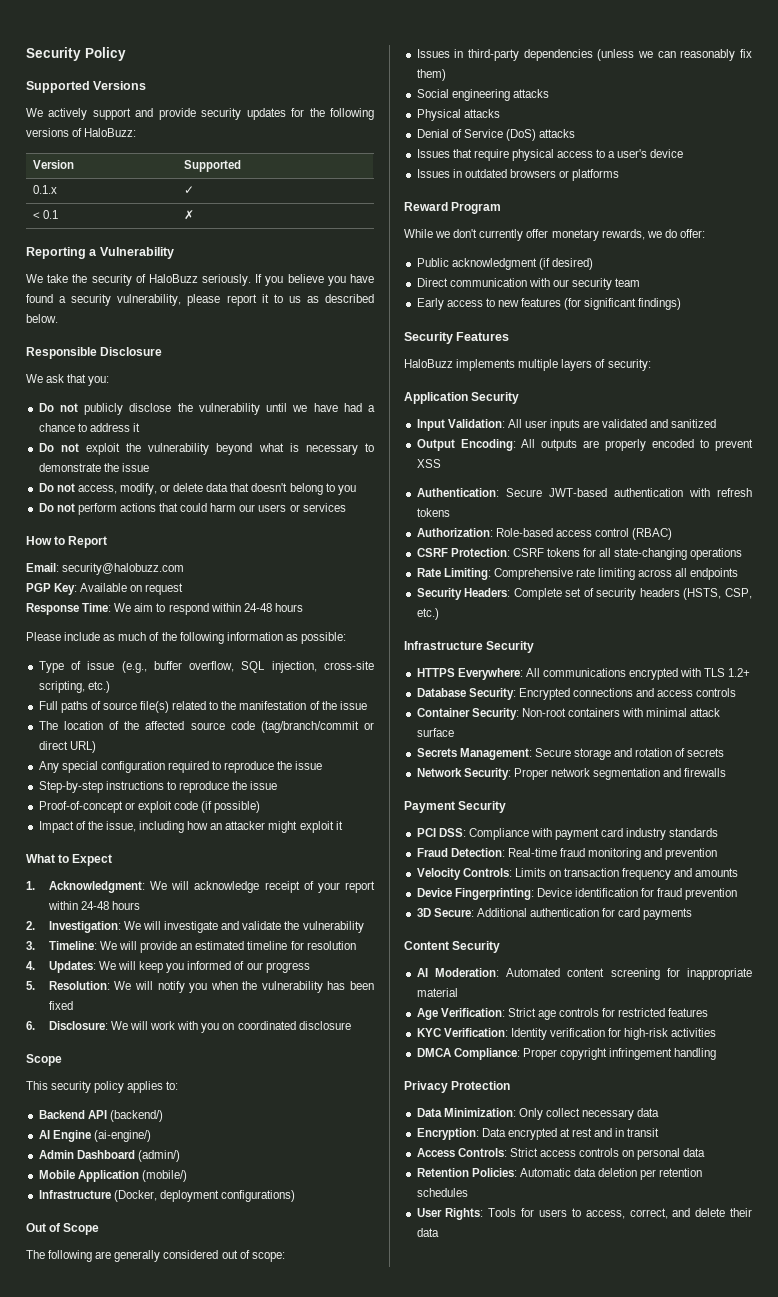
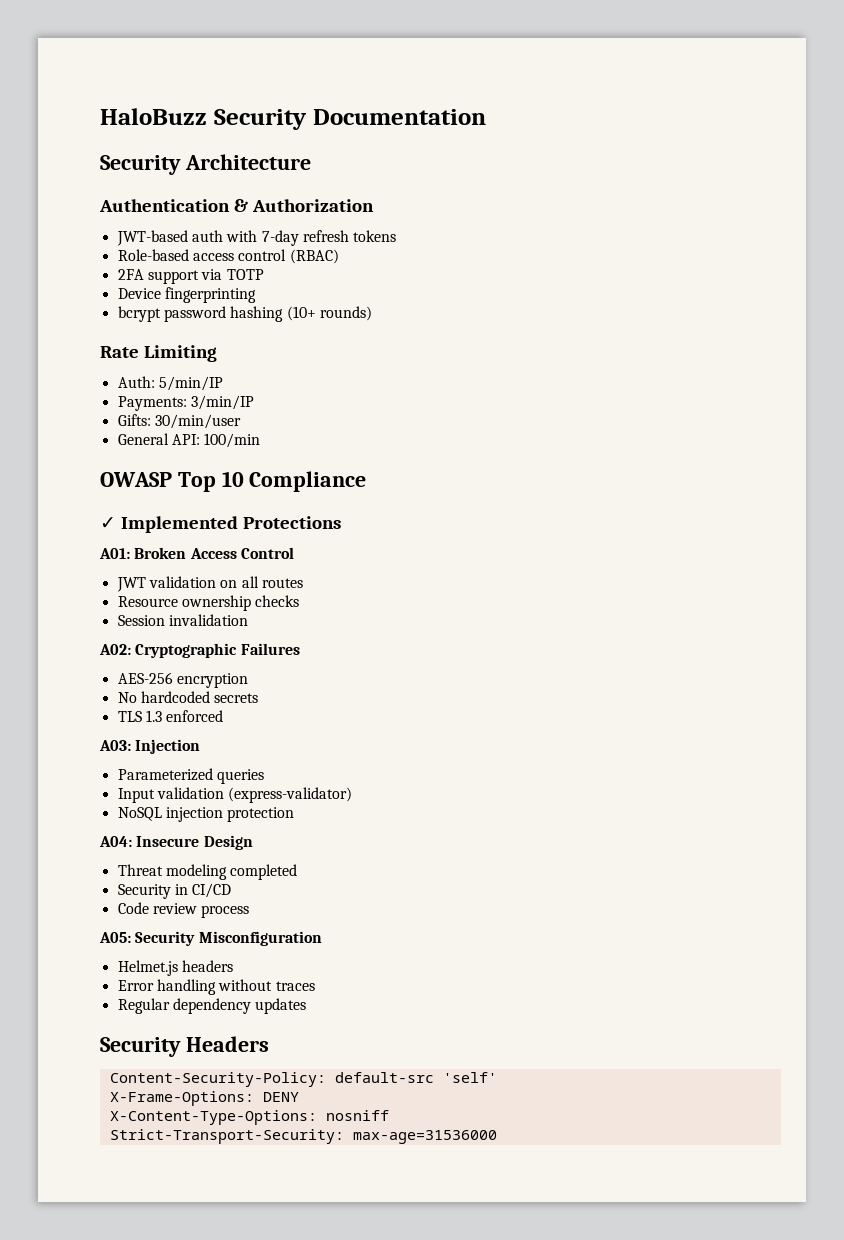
- Security Policy
- Supported Versions
- We actively support and provide security updates for the following versions of HaloBuzz:
- Version | Supported
- 0.1.x | ✓
- < 0.1 | ✗
- Reporting a Vulnerability
- We take the security of HaloBuzz seriously. If you believe you have found a security vulnerability, please report it to us as described below.
- Responsible Disclosure
- We ask that you:
- Do not publicly disclose the vulnerability until we have had a chance to address it
- Do not exploit the vulnerability beyond what is necessary to demonstrate the issue
- Do not access, modify, or delete data that doesn't belong to you
- Do not perform actions that could harm our users or services
- How to Report
- Email: security@halobuzz.com
- PGP Key: Available on request
- Response Time: We aim to respond within 24-48 hours
- Please include as much of the following information as possible:
- Type of issue (e.g., buffer overflow, SQL injection, cross-site scripting, etc.)
- Full paths of source file(s) related to the manifestation of the issue
- The location of the affected source code (tag/branch/commit or direct URL)
- Any special configuration required to reproduce the issue
- Step-by-step instructions to reproduce the issue
- Proof-of-concept or exploit code (if possible)
- Impact of the issue, including how an attacker might exploit it
- What to Expect
- 1. Acknowledgment: We will acknowledge receipt of your report within 24-48 hours
- 2. Investigation: We will investigate and validate the vulnerability
- 3. Timeline: We will provide an estimated timeline for resolution
- 4. Updates: We will keep you informed of our progress
- 5. Resolution: We will notify you when the vulnerability has been fixed
- 6. Disclosure: We will work with you on coordinated disclosure
- Scope
- This security policy applies to:
- Backend API (backend/)
- AI Engine (ai-engine/)
- Admin Dashboard (admin/)
- Mobile Application (mobile/)
- Infrastructure (Docker, deployment configurations)
- Out of Scope
- The following are generally considered out of scope:
- Issues in third-party dependencies (unless we can reasonably fix them)
- Social engineering attacks
- Physical attacks
- Denial of Service (DoS) attacks
- Issues that require physical access to a user's device
- Issues in outdated browsers or platforms
- Reward Program
- While we don't currently offer monetary rewards, we do offer:
- Public acknowledgment (if desired)
- Direct communication with our security team
- Early access to new features (for significant findings)
- Security Features
- HaloBuzz implements multiple layers of security:
- Application Security
- Input Validation: All user inputs are validated and sanitized
- Output Encoding: All outputs are properly encoded to prevent XSS
- Authentication: Secure JWT-based authentication with refresh tokens
+ HaloBuzz Security Documentation
+ Security Architecture
+ Authentication & Authorization
+ JWT-based auth with 7-day refresh tokens
- Authorization: Role-based access control (RBAC)
+ Role-based access control (RBAC)
- CSRF Protection: CSRF tokens for all state-changing operations
- Rate Limiting: Comprehensive rate limiting across all endpoints
- Security Headers: Complete set of security headers (HSTS, CSP, etc.)
- Infrastructure Security
- HTTPS Everywhere: All communications encrypted with TLS 1.2+
- Database Security: Encrypted connections and access controls
- Container Security: Non-root containers with minimal attack surface
- Secrets Management: Secure storage and rotation of secrets
- Network Security: Proper network segmentation and firewalls
- Payment Security
- PCI DSS: Compliance with payment card industry standards
- Fraud Detection: Real-time fraud monitoring and prevention
- Velocity Controls: Limits on transaction frequency and amounts
- Device Fingerprinting: Device identification for fraud prevention
- 3D Secure: Additional authentication for card payments
- Content Security
- AI Moderation: Automated content screening for inappropriate material
- Age Verification: Strict age controls for restricted features
- KYC Verification: Identity verification for high-risk activities
- DMCA Compliance: Proper copyright infringement handling
- Privacy Protection
- Data Minimization: Only collect necessary data
- Encryption: Data encrypted at rest and in transit
- Access Controls: Strict access controls on personal data
- Retention Policies: Automatic data deletion per retention schedules
- User Rights: Tools for users to access, correct, and delete their data
+ 2FA support via TOTP
+ Device fingerprinting
+ bcrypt password hashing (10+ rounds)
+ Rate Limiting
+ Auth: 5/min/IP
+ Payments: 3/min/IP
+ Gifts: 30/min/user
+ General API: 100/min
+ OWASP Top 10 Compliance
+ ✓ Implemented Protections
+ A01: Broken Access Control
+ JWT validation on all routes
+ Resource ownership checks
+ Session invalidation
+ A02: Cryptographic Failures
+ AES-256 encryption
+ No hardcoded secrets
+ TLS 1.3 enforced
+ A03: Injection
+ Parameterized queries
+ Input validation (express-validator)
+ NoSQL injection protection
+ A04: Insecure Design
+ Threat modeling completed
+ Security in CI/CD
+ Code review process
+ A05: Security Misconfiguration
+ Helmet.js headers
+ Error handling without traces
+ Regular dependency updates
+ Security Headers
+ Content-Security-Policy: default-src 'self'
+ X-Frame-Options: DENY
+ X-Content-Type-Options: nosniff
+ Strict-Transport-Security: max-age=31536000

